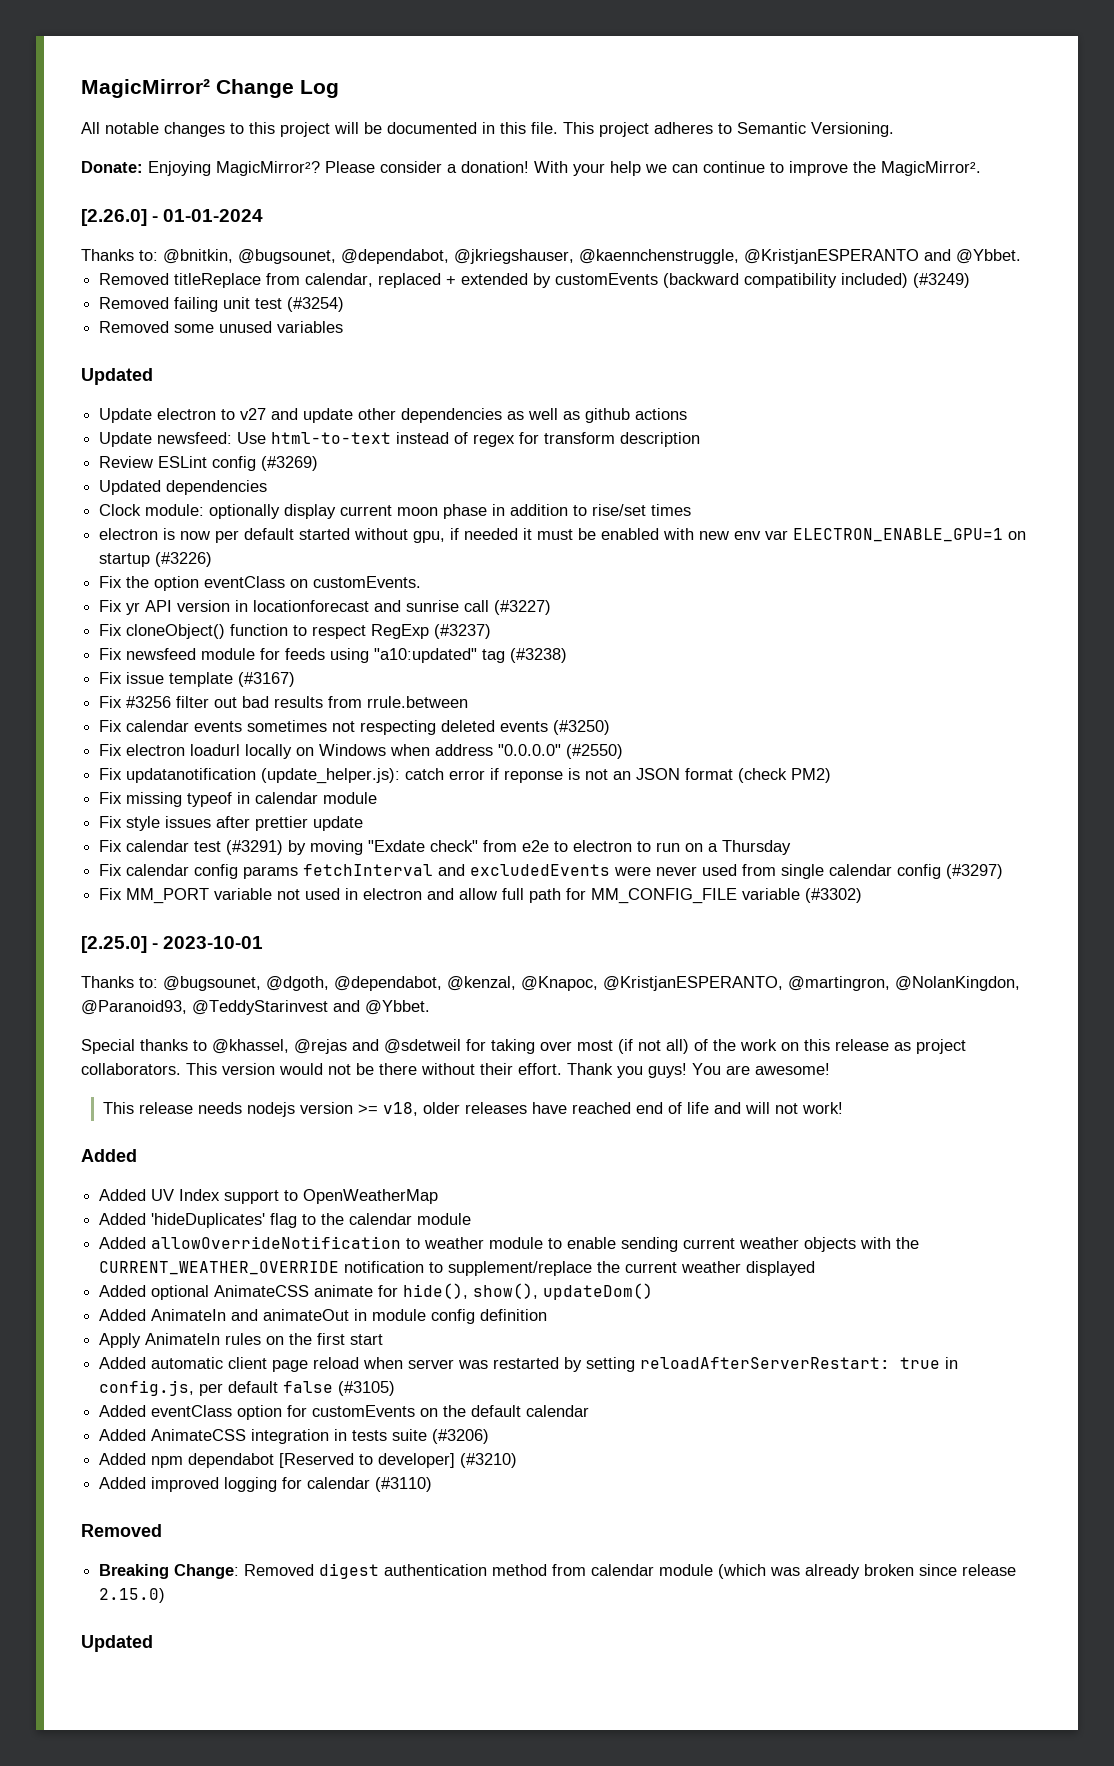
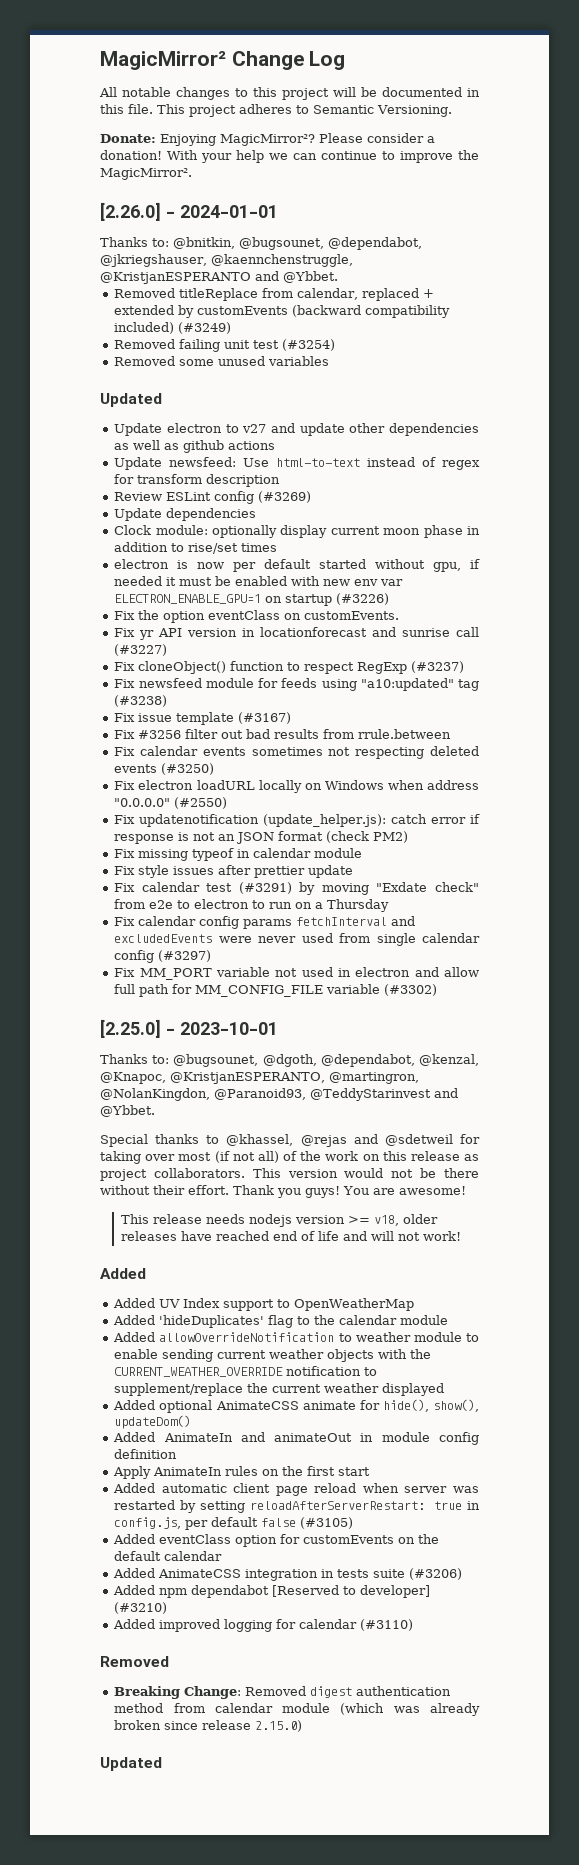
- [2.26.0] - 01-01-2024
+ [2.26.0] - 2024-01-01
- Updated dependencies
+ Update dependencies
- Fix electron loadurl locally on Windows when address "0.0.0.0" (#2550)
+ Fix electron loadURL locally on Windows when address "0.0.0.0" (#2550)
- Fix updatanotification (update_helper.js): catch error if reponse is not an JSON format (check PM2)
+ Fix updatenotification (update_helper.js): catch error if response is not an JSON format (check PM2)

